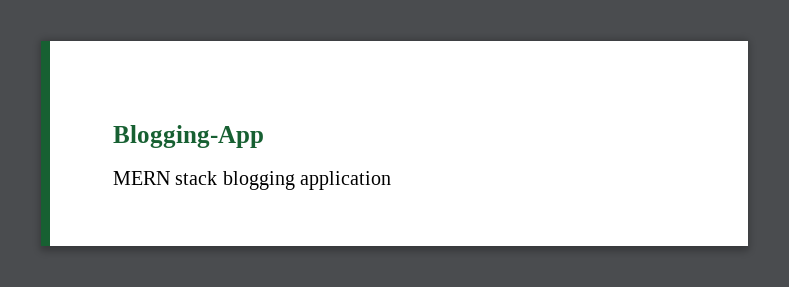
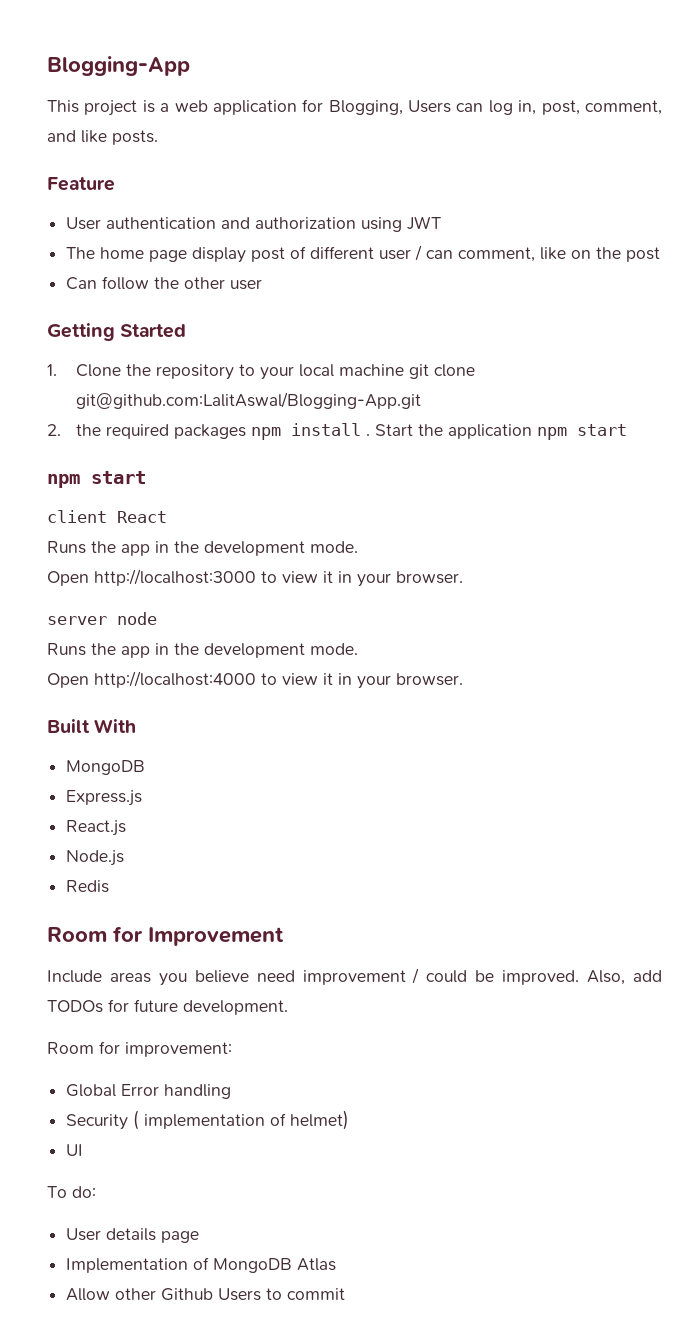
- MERN stack blogging application
+ This project is a web application for Blogging, Users can log in, post, comment, and like posts.
+ Feature
+ User authentication and authorization using JWT
+ The home page display post of different user / can comment, like on the post
+ Can follow the other user
+ Getting Started
+ 1. Clone the repository to your local machine git clone git@github.com:LalitAswal/Blogging-App.git
+ 2. the required packages npm install . Start the application npm start
+ npm start
+ client React
+ Runs the app in the development mode.
+ Open http://localhost:3000 to view it in your browser.
+ server node
+ Runs the app in the development mode.
+ Open http://localhost:4000 to view it in your browser.
+ Built With
+ MongoDB
+ Express.js
+ React.js
+ Node.js
+ Redis
+ Room for Improvement
+ Include areas you believe need improvement / could be improved. Also, add TODOs for future development.
+ Room for improvement:
+ Global Error handling
+ Security ( implementation of helmet)
+ UI
+ To do:
+ User details page
+ Implementation of MongoDB Atlas
+ Allow other Github Users to commit

